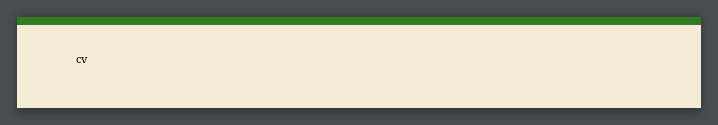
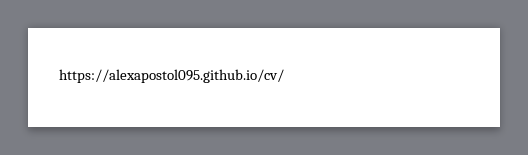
- cv
+ https://alexapostol095.github.io/cv/

